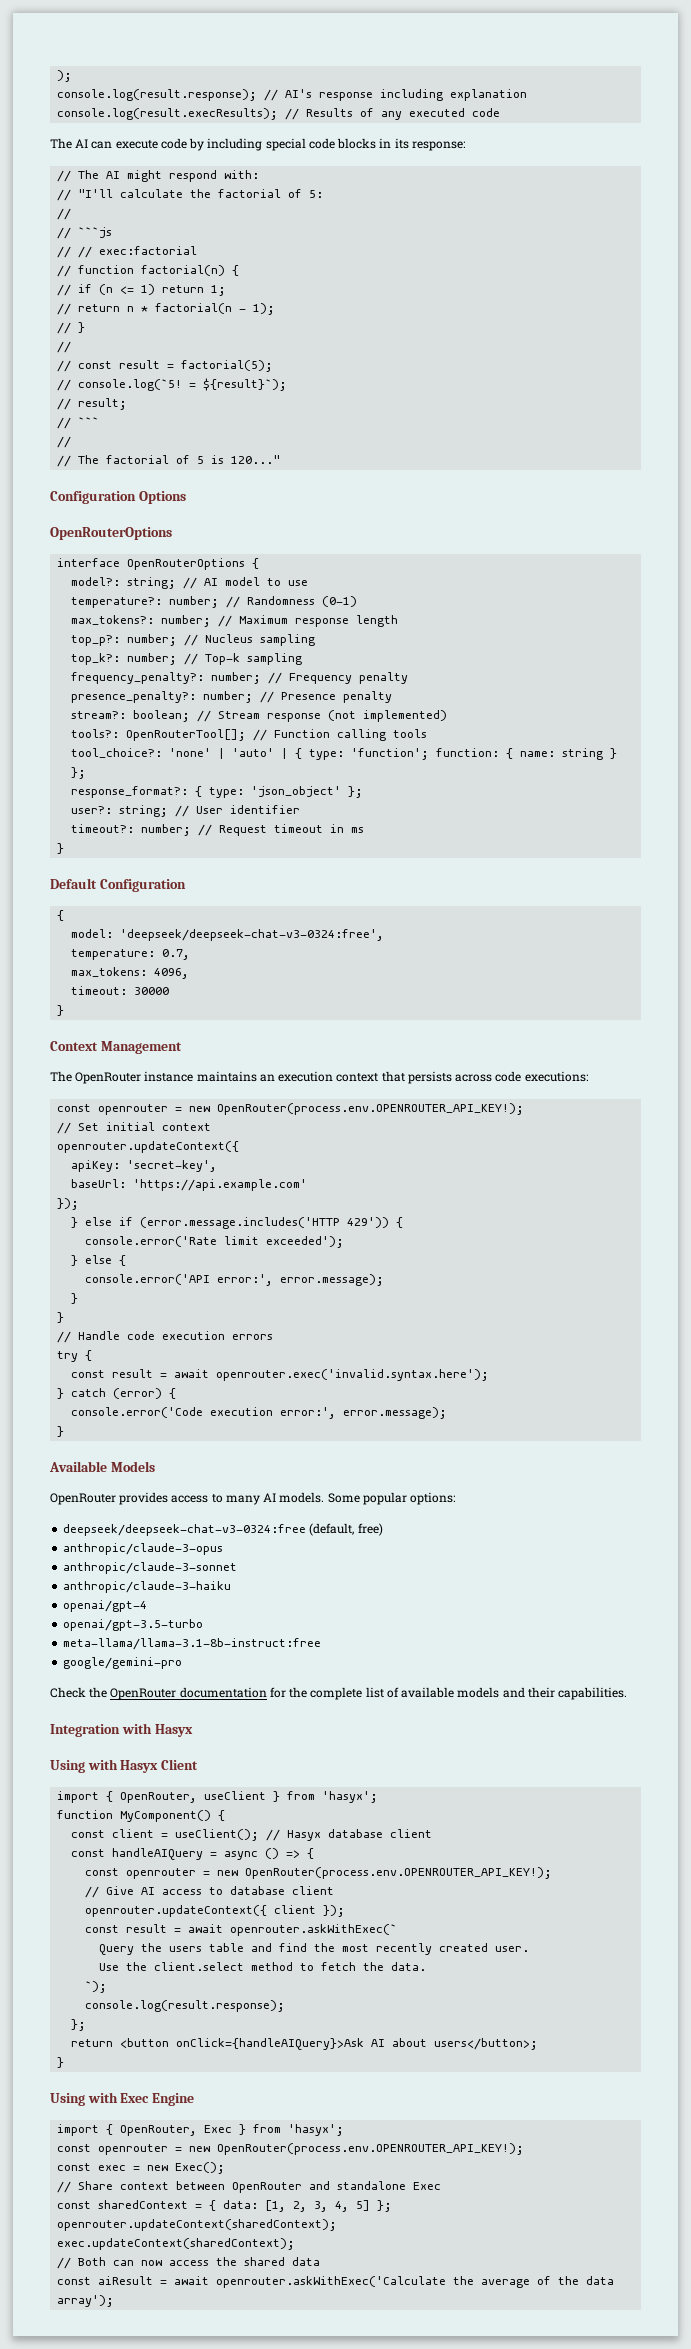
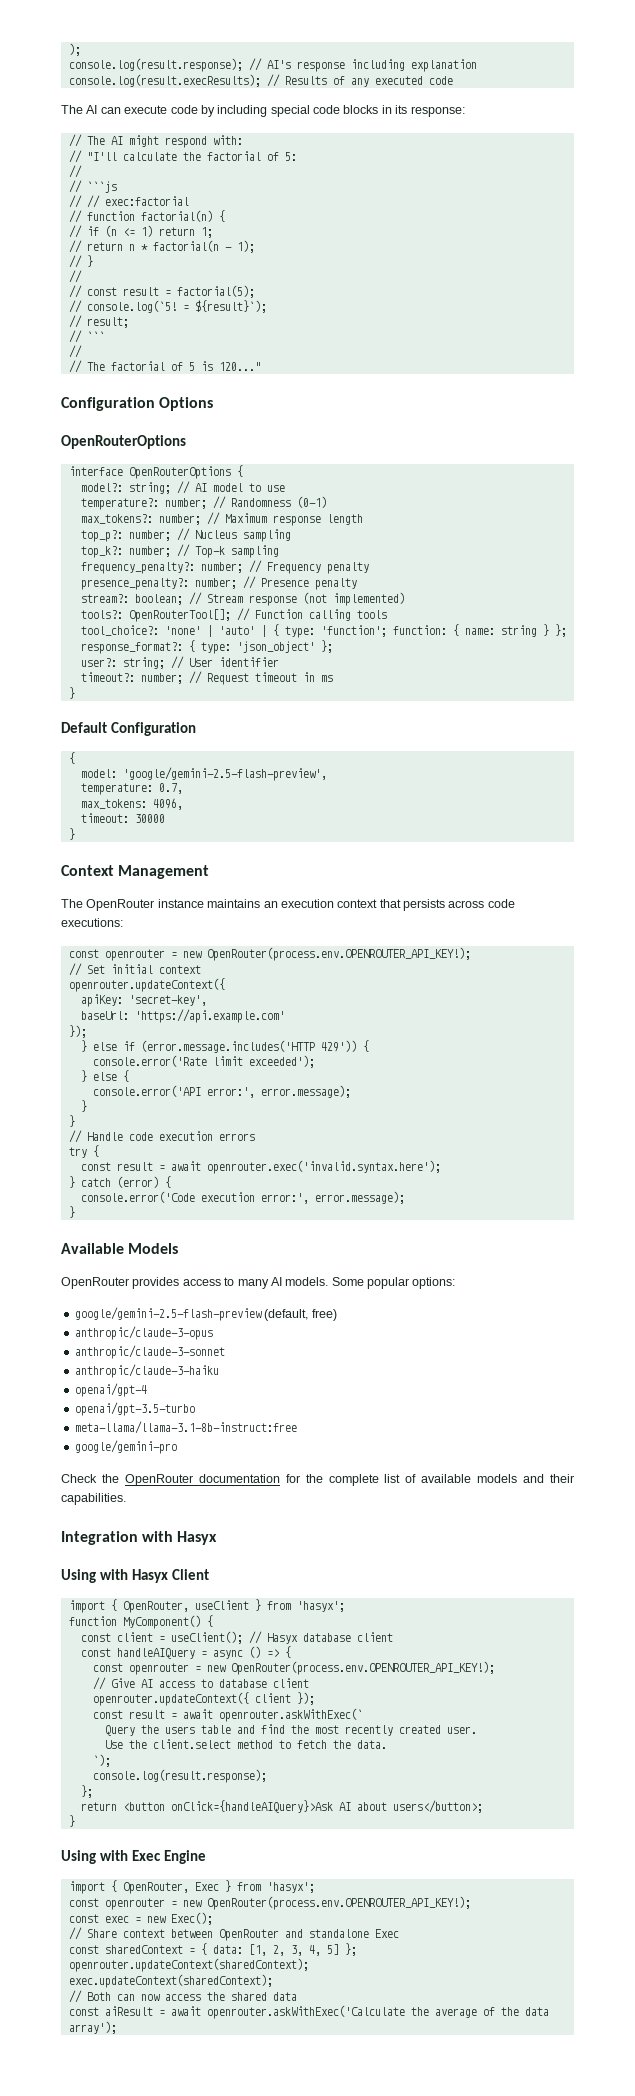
- model: 'deepseek/deepseek-chat-v3-0324:free',
+ model: 'google/gemini-2.5-flash-preview',
- deepseek/deepseek-chat-v3-0324:free (default, free)
+ google/gemini-2.5-flash-preview (default, free)

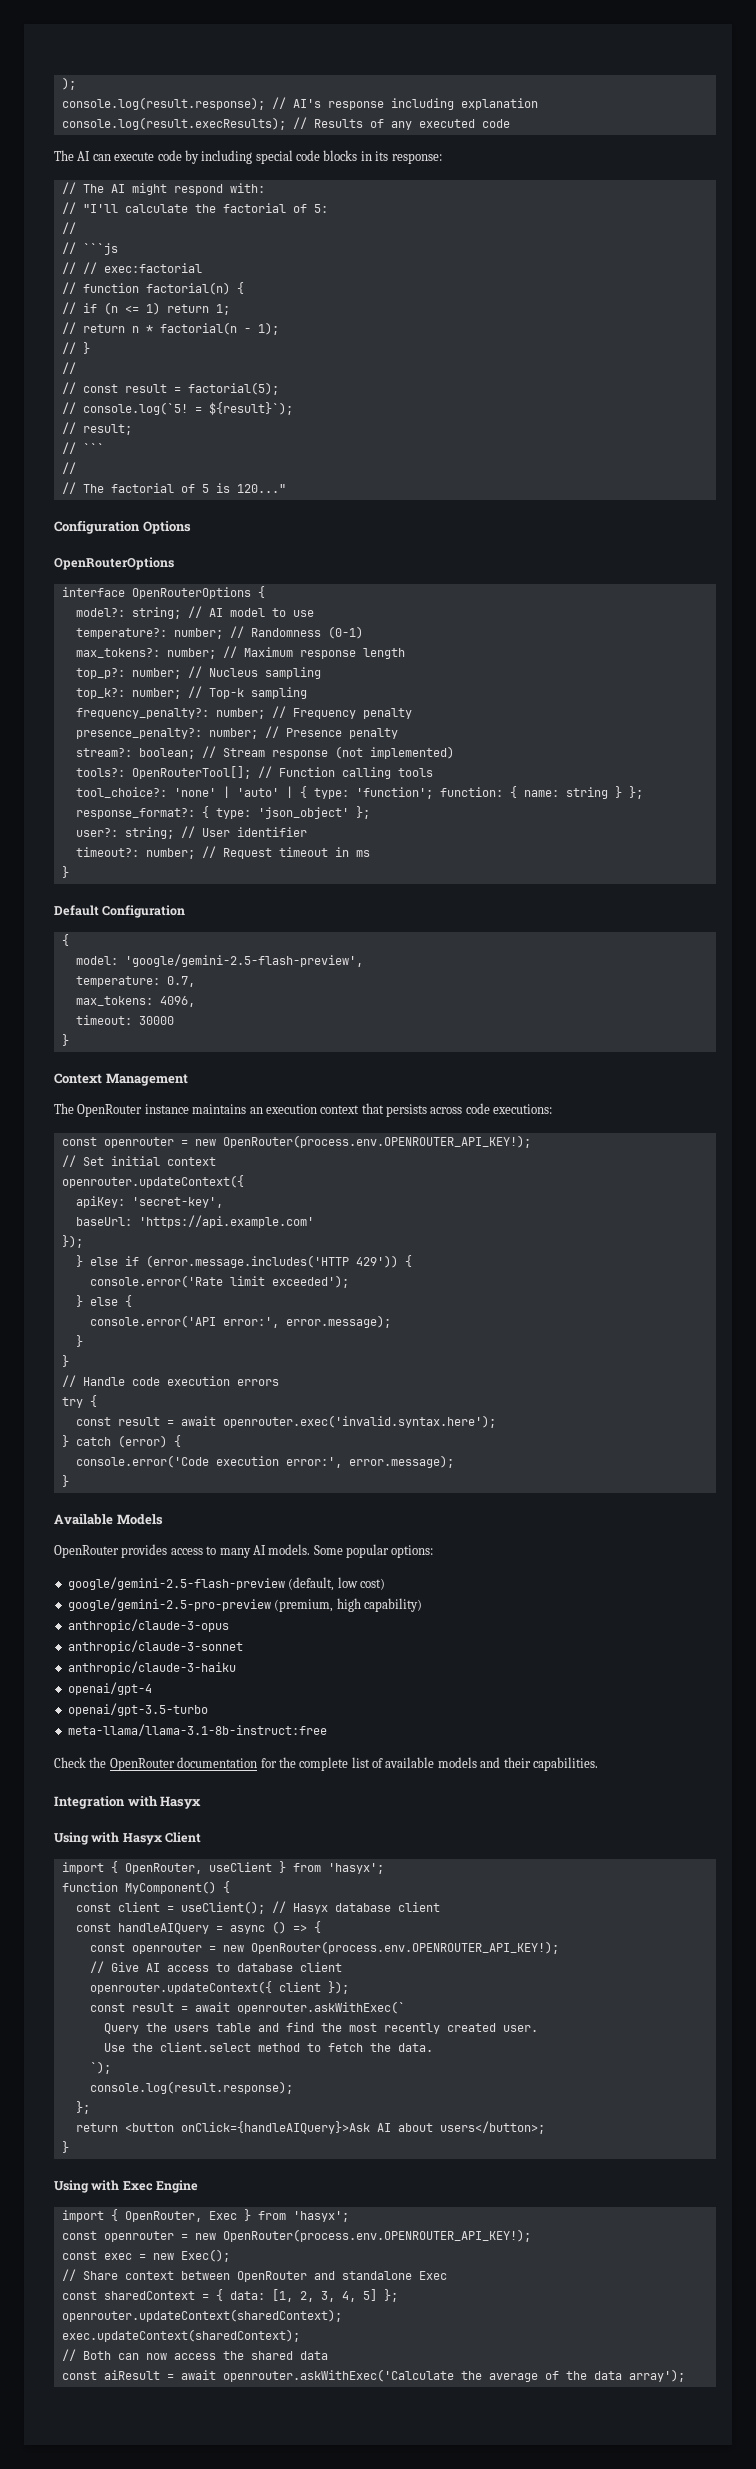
- google/gemini-2.5-flash-preview (default, free)
+ google/gemini-2.5-flash-preview (default, low cost)
+ google/gemini-2.5-pro-preview (premium, high capability)
- google/gemini-pro

